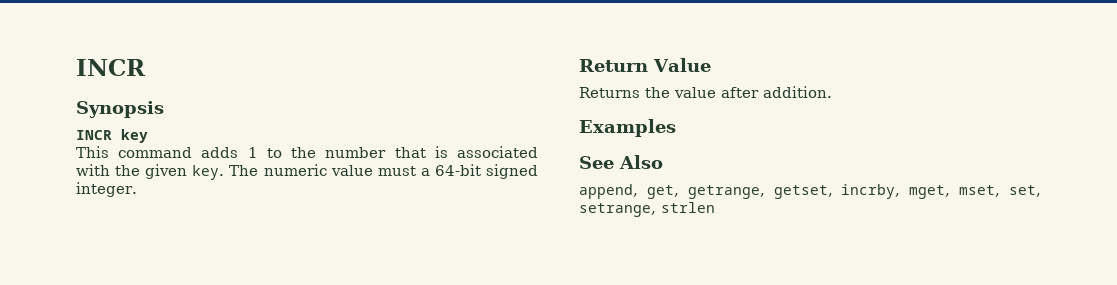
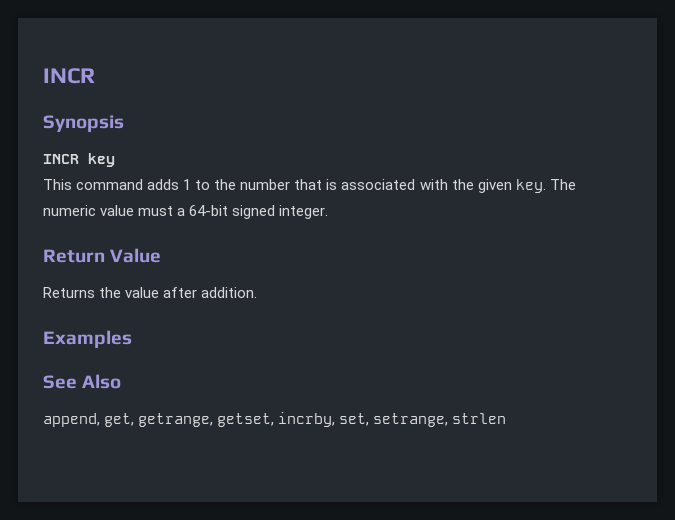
- append, get, getrange, getset, incrby, mget, mset, set, setrange, strlen
+ append, get, getrange, getset, incrby, set, setrange, strlen

